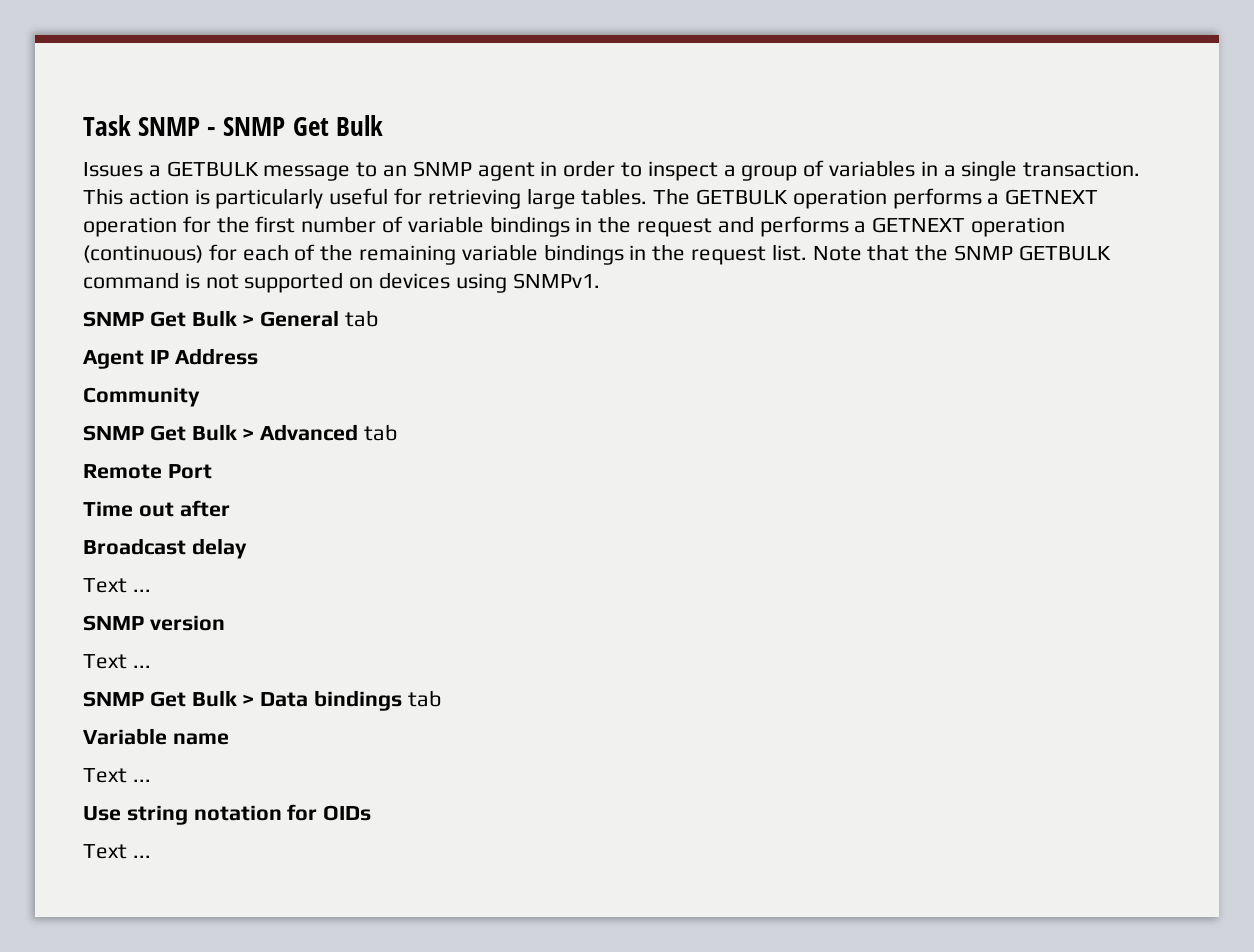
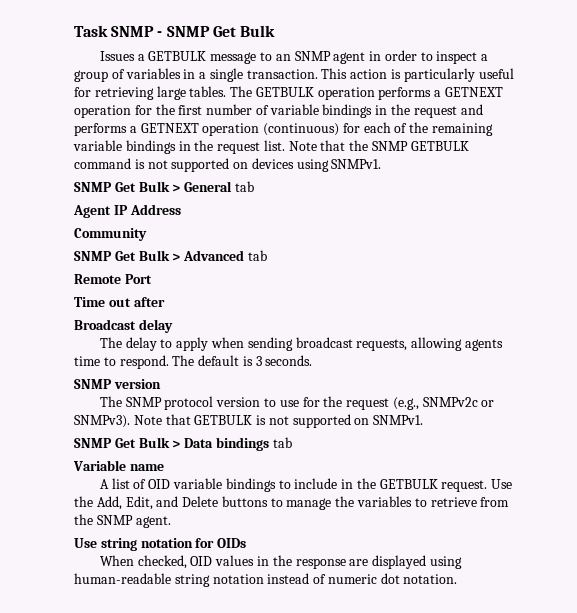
  Broadcast delay
- Text ...
+ The delay to apply when sending broadcast requests, allowing agents time to respond. The default is 3 seconds.
  SNMP version
- Text ...
+ The SNMP protocol version to use for the request (e.g., SNMPv2c or SNMPv3). Note that GETBULK is not supported on SNMPv1.
  Variable name
- Text ...
+ A list of OID variable bindings to include in the GETBULK request. Use the Add, Edit, and Delete buttons to manage the variables to retrieve from the SNMP agent.
  Use string notation for OIDs
- Text ...
+ When checked, OID values in the response are displayed using human-readable string notation instead of numeric dot notation.

